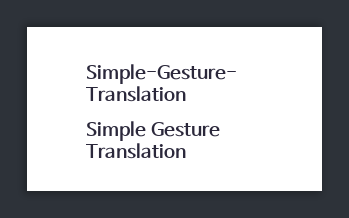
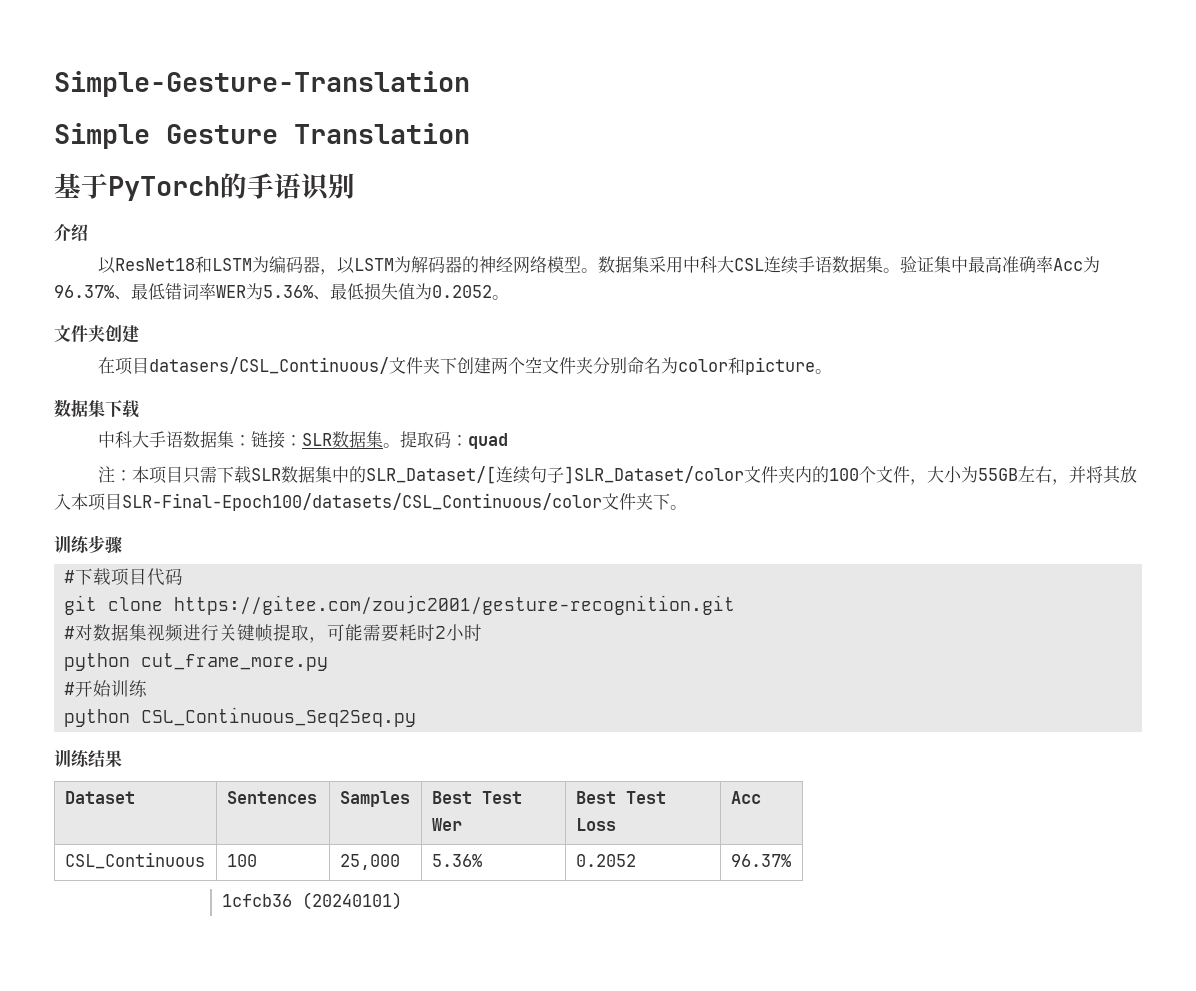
+ 基于PyTorch的手语识别
+ 介绍
+ 以ResNet18和LSTM为编码器，以LSTM为解码器的神经网络模型。数据集采用中科大CSL连续手语数据集。验证集中最高准确率Acc为96.37%、最低错词率WER为5.36%、最低损失值为0.2052。
+ 文件夹创建
+ 在项目datasers/CSL_Continuous/文件夹下创建两个空文件夹分别命名为color和picture。
+ 数据集下载
+ 中科大手语数据集：链接：SLR数据集。提取码：quad
+ 注：本项目只需下载SLR数据集中的SLR_Dataset/[连续句子]SLR_Dataset/color文件夹内的100个文件，大小为55GB左右，并将其放入本项目SLR-Final-Epoch100/datasets/CSL_Continuous/color文件夹下。
+ 训练步骤
+ #下载项目代码
+ git clone https://gitee.com/zoujc2001/gesture-recognition.git
+ #对数据集视频进行关键帧提取，可能需要耗时2小时
+ python cut_frame_more.py
+ #开始训练
+ python CSL_Continuous_Seq2Seq.py
+ 训练结果
+ Dataset | Sentences | Samples | Best Test Wer | Best Test Loss | Acc
+ CSL_Continuous | 100 | 25,000 | 5.36% | 0.2052 | 96.37%
+ 1cfcb36 (20240101)

